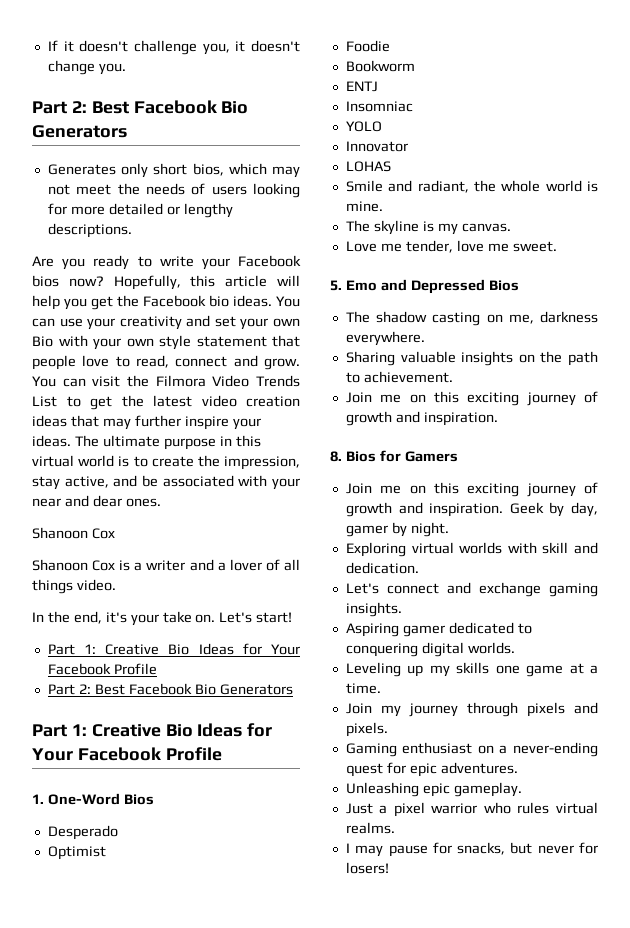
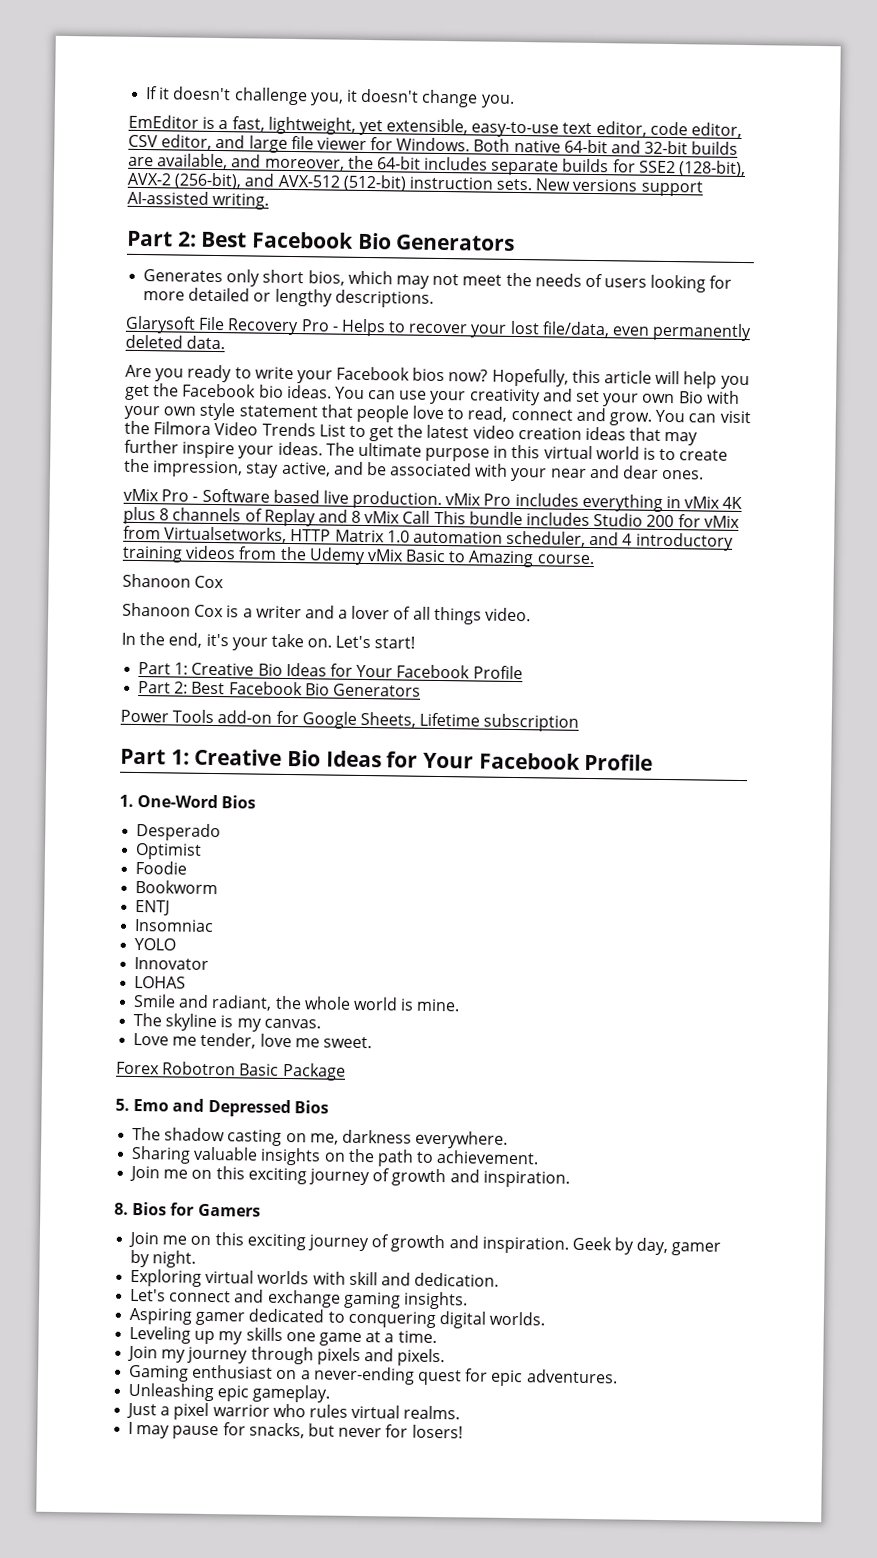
+ EmEditor is a fast, lightweight, yet extensible, easy-to-use text editor, code editor, CSV editor, and large file viewer for Windows. Both native 64-bit and 32-bit builds are available, and moreover, the 64-bit includes separate builds for SSE2 (128-bit), AVX-2 (256-bit), and AVX-512 (512-bit) instruction sets. New versions support AI-assisted writing.
+ Glarysoft File Recovery Pro - Helps to recover your lost file/data, even permanently deleted data.
+ vMix Pro - Software based live production. vMix Pro includes everything in vMix 4K plus 8 channels of Replay and 8 vMix Call This bundle includes Studio 200 for vMix from Virtualsetworks, HTTP Matrix 1.0 automation scheduler, and 4 introductory training videos from the Udemy vMix Basic to Amazing course.
+ Power Tools add-on for Google Sheets, Lifetime subscription
+ Forex Robotron Basic Package

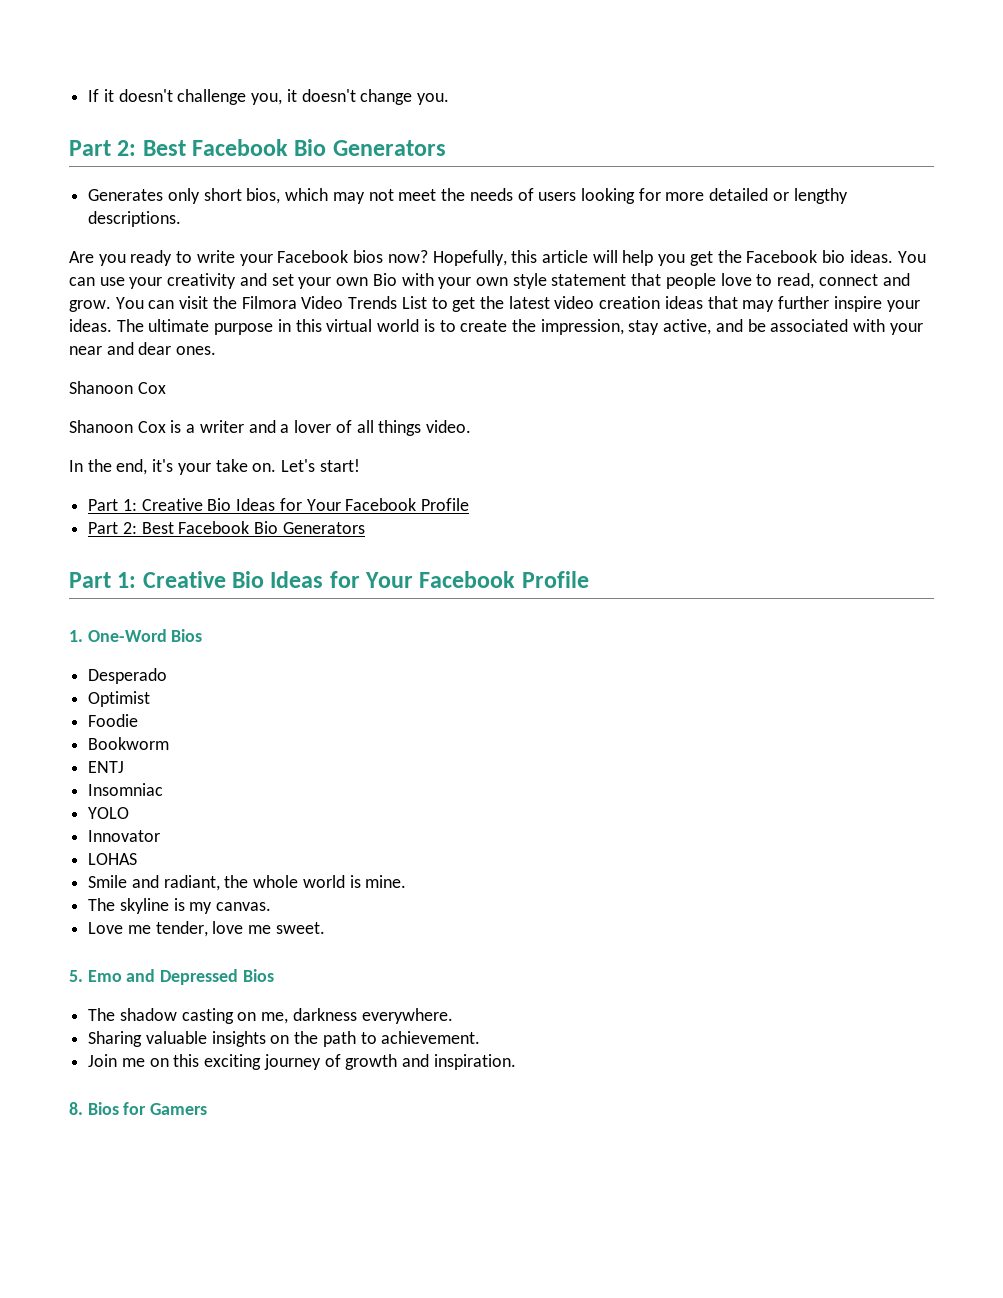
- EmEditor is a fast, lightweight, yet extensible, easy-to-use text editor, code editor, CSV editor, and large file viewer for Windows. Both native 64-bit and 32-bit builds are available, and moreover, the 64-bit includes separate builds for SSE2 (128-bit), AVX-2 (256-bit), and AVX-512 (512-bit) instruction sets. New versions support AI-assisted writing.
- Glarysoft File Recovery Pro - Helps to recover your lost file/data, even permanently deleted data.
- vMix Pro - Software based live production. vMix Pro includes everything in vMix 4K plus 8 channels of Replay and 8 vMix Call This bundle includes Studio 200 for vMix from Virtualsetworks, HTTP Matrix 1.0 automation scheduler, and 4 introductory training videos from the Udemy vMix Basic to Amazing course.
- Power Tools add-on for Google Sheets, Lifetime subscription
- Forex Robotron Basic Package
- Join me on this exciting journey of growth and inspiration. Geek by day, gamer by night.
- Exploring virtual worlds with skill and dedication.
- Let's connect and exchange gaming insights.
- Aspiring gamer dedicated to conquering digital worlds.
- Leveling up my skills one game at a time.
- Join my journey through pixels and pixels.
- Gaming enthusiast on a never-ending quest for epic adventures.
- Unleashing epic gameplay.
- Just a pixel warrior who rules virtual realms.
- I may pause for snacks, but never for losers!

